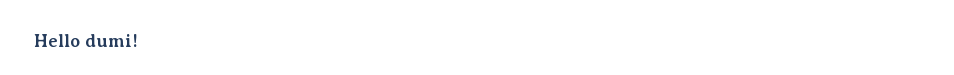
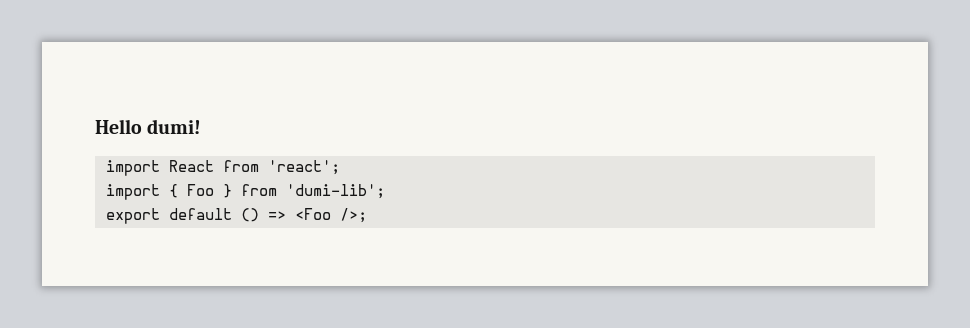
+ import React from 'react';
+ import { Foo } from 'dumi-lib';
+ export default () => <Foo />;

